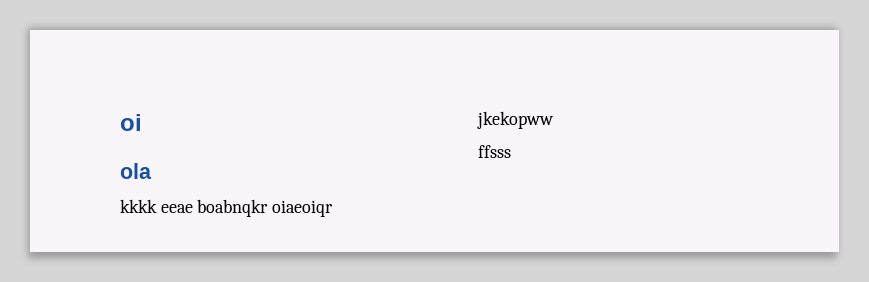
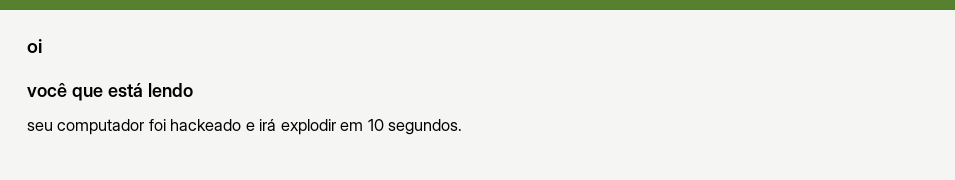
- ola
- kkkk eeae boabnqkr oiaeoiqr
- jkekopww
- ffsss
+ você que está lendo
+ seu computador foi hackeado e irá explodir em 10 segundos.

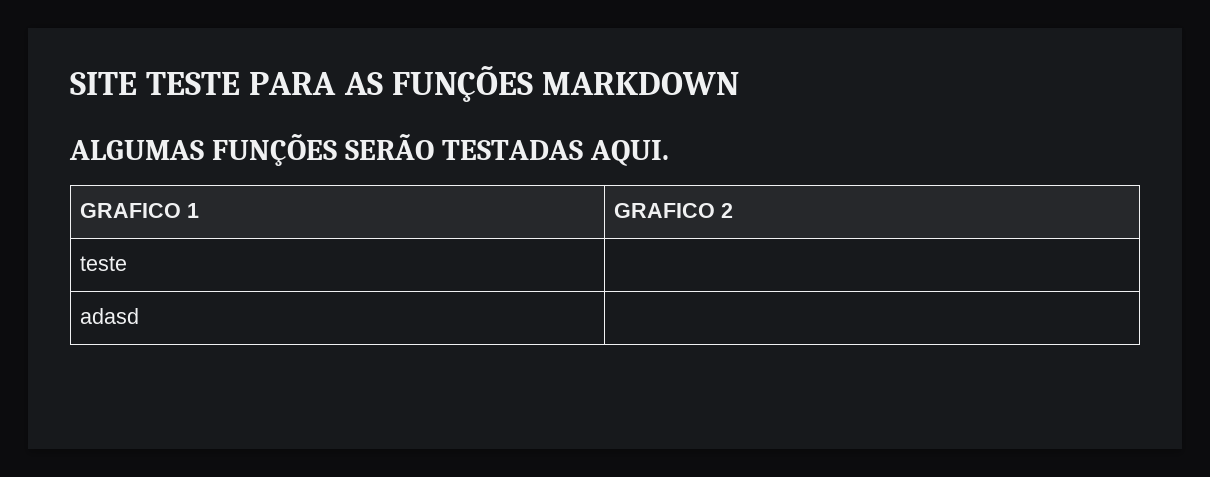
- oi
- você que está lendo
- seu computador foi hackeado e irá explodir em 10 segundos.
+ SITE TESTE PARA AS FUNÇÕES MARKDOWN
+ ALGUMAS FUNÇÕES SERÃO TESTADAS AQUI.
+ GRAFICO 1 | GRAFICO 2
+ teste |
+ adasd |

